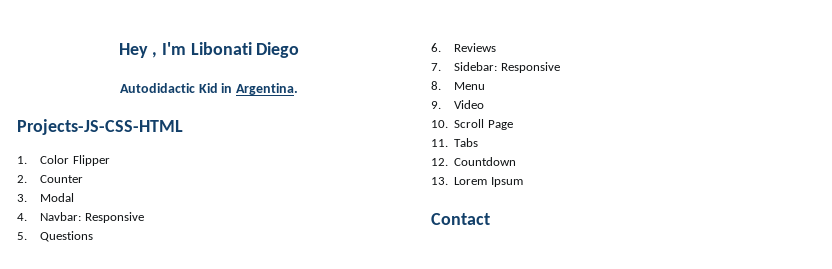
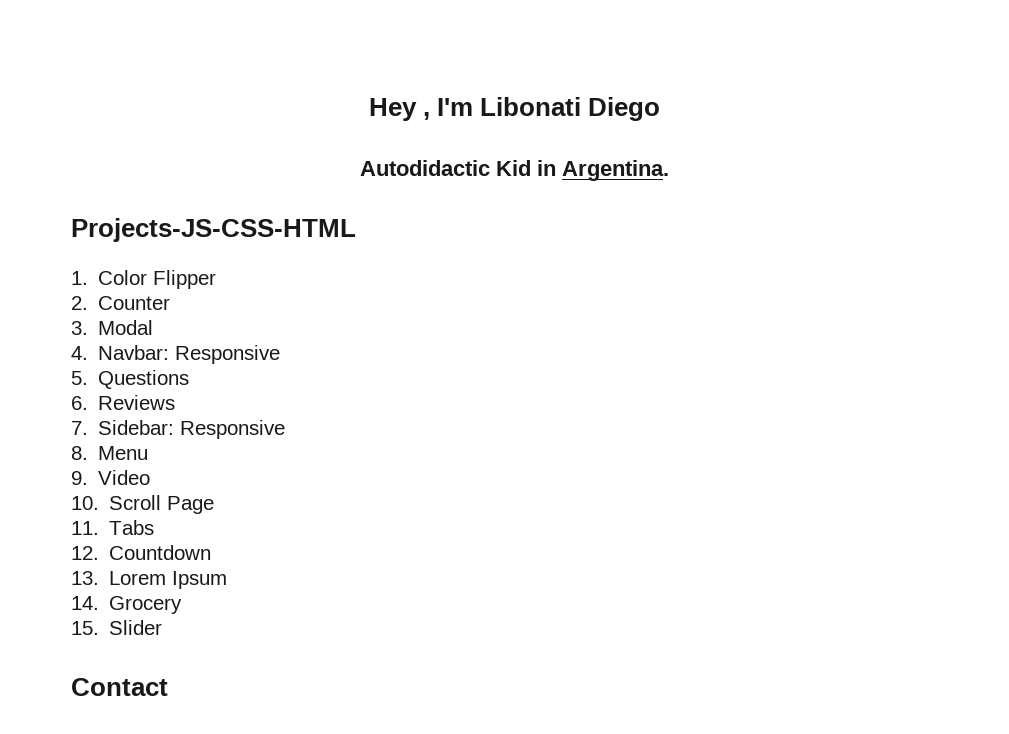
+ 14. Grocery
+ 15. Slider

